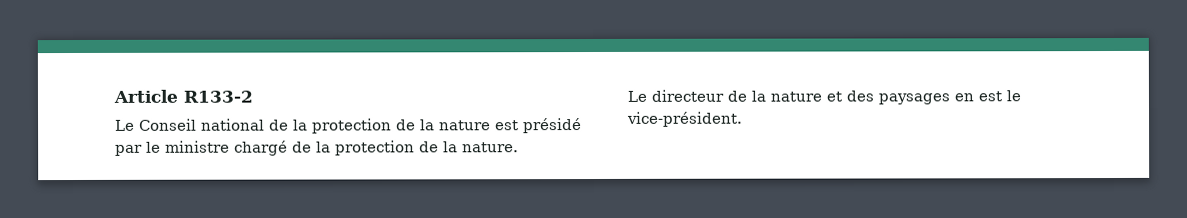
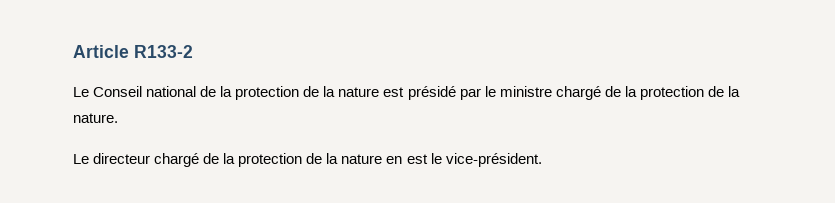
- Le directeur de la nature et des paysages en est le vice-président.
+ Le directeur chargé de la protection de la nature en est le vice-président.

